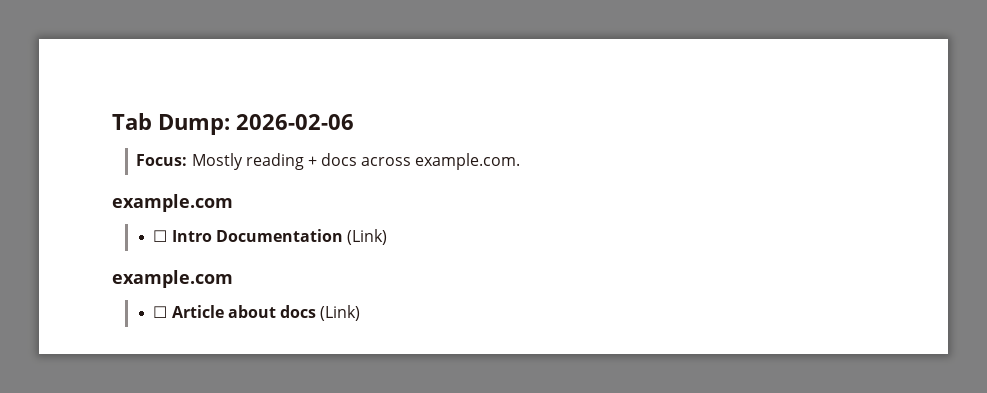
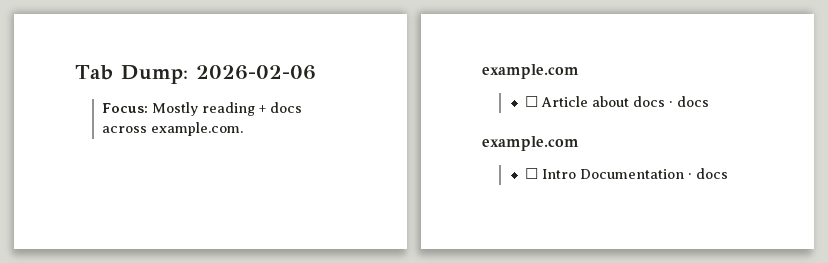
- ☐ Intro Documentation (Link)
+ ☐ Article about docs · docs
  example.com
- ☐ Article about docs (Link)
+ ☐ Intro Documentation · docs

